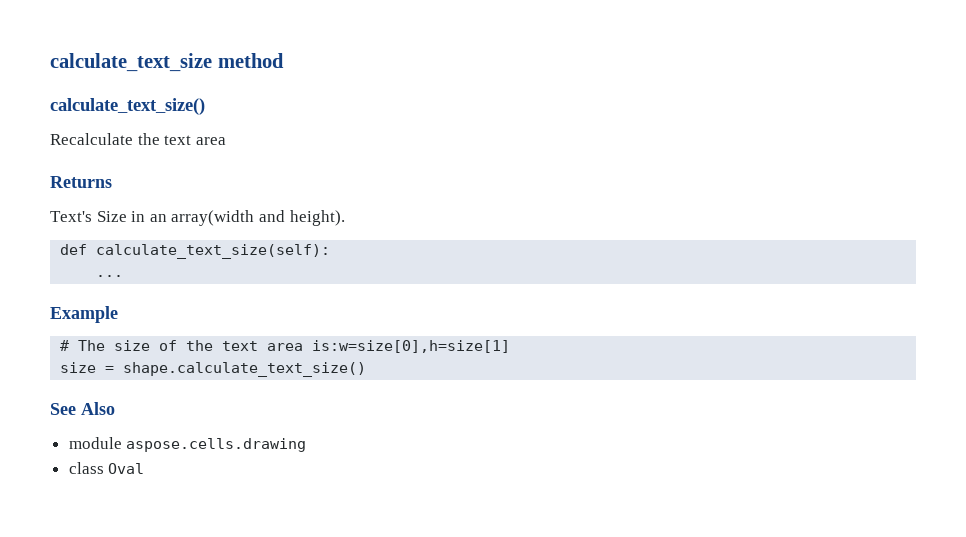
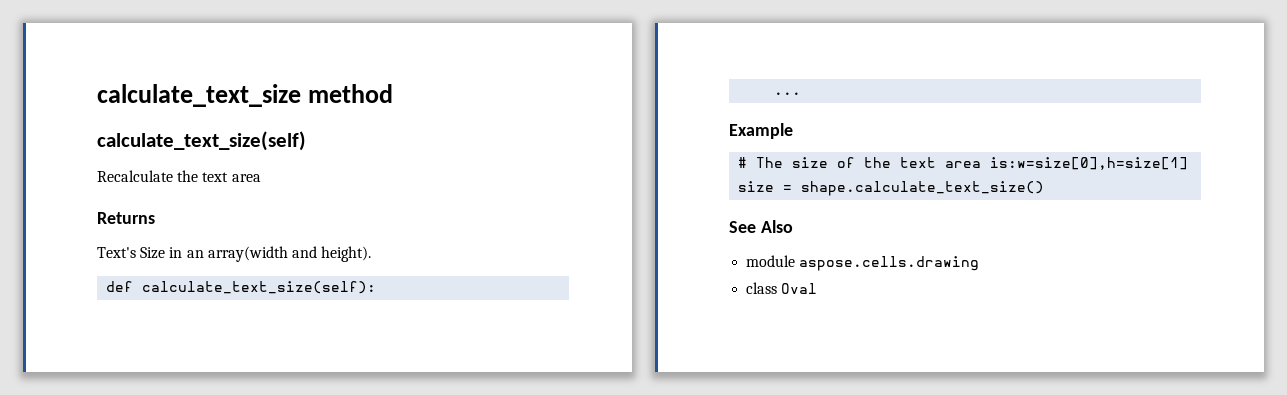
- calculate_text_size()
+ calculate_text_size(self)

